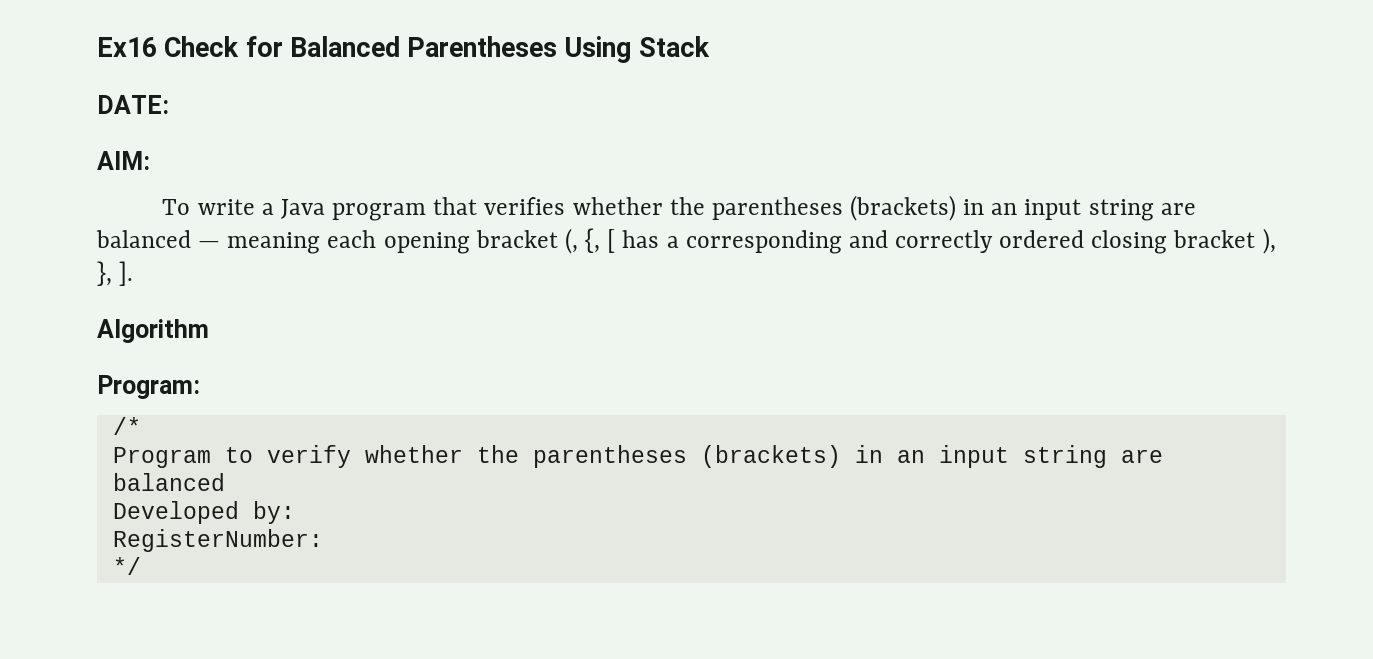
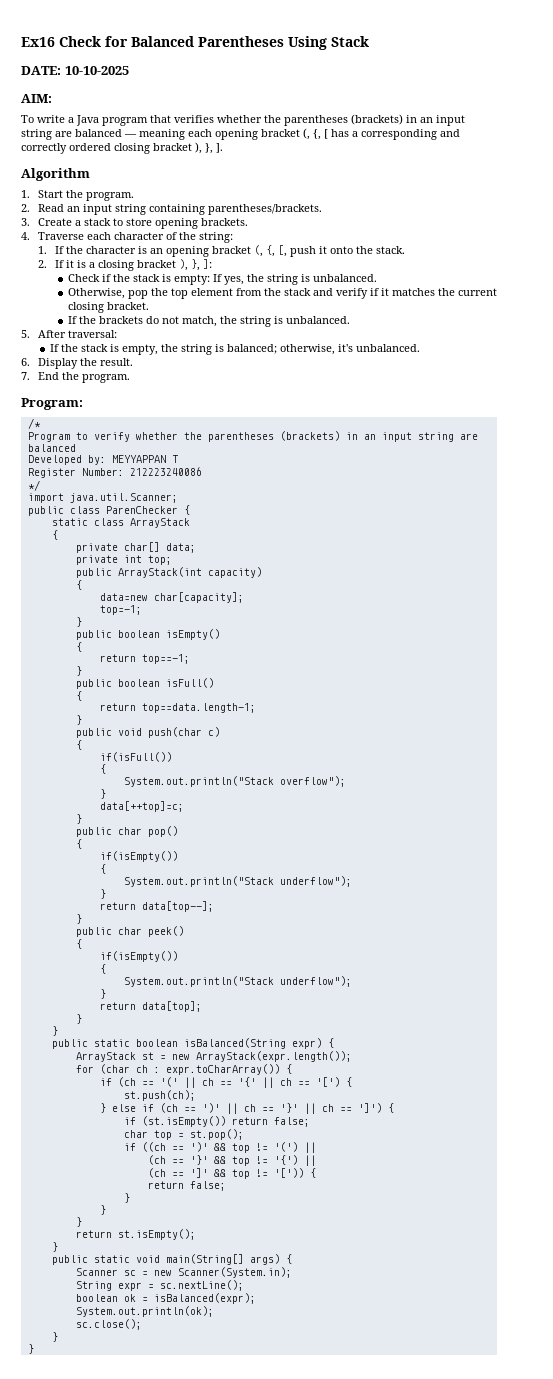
- DATE:
+ DATE: 10-10-2025
+ 1. Start the program.
+ 2. Read an input string containing parentheses/brackets.
+ 3. Create a stack to store opening brackets.
+ 4. Traverse each character of the string:
+ 1. If the character is an opening bracket (, {, [, push it onto the stack.
+ 2. If it is a closing bracket ), }, ]:
+ Check if the stack is empty: If yes, the string is unbalanced.
+ Otherwise, pop the top element from the stack and verify if it matches the current closing bracket.
+ If the brackets do not match, the string is unbalanced.
+ 5. After traversal:
+ If the stack is empty, the string is balanced; otherwise, it's unbalanced.
+ 6. Display the result.
+ 7. End the program.
- Developed by:
- RegisterNumber:
+ Developed by: MEYYAPPAN T
+ Register Number: 212223240086
  */
+ import java.util.Scanner;
+ public class ParenChecker {
+ static class ArrayStack
+ {
+ private char[] data;
+ private int top;
+ public ArrayStack(int capacity)
+ {
+ data=new char[capacity];
+ top=-1;
+ }
+ public boolean isEmpty()
+ {
+ return top==-1;
+ }
+ public boolean isFull()
+ {
+ return top==data.length-1;
+ }
+ public void push(char c)
+ {
+ if(isFull())
+ {
+ System.out.println("Stack overflow");
+ }
+ data[++top]=c;
+ }
+ public char pop()
+ {
+ if(isEmpty())
+ {
+ System.out.println("Stack underflow");
+ }
+ return data[top--];
+ }
+ public char peek()
+ {
+ if(isEmpty())
+ {
+ System.out.println("Stack underflow");
+ }
+ return data[top];
+ }
+ }
+ public static boolean isBalanced(String expr) {
+ ArrayStack st = new ArrayStack(expr.length());
+ for (char ch : expr.toCharArray()) {
+ if (ch == '(' || ch == '{' || ch == '[') {
+ st.push(ch);
+ } else if (ch == ')' || ch == '}' || ch == ']') {
+ if (st.isEmpty()) return false;
+ char top = st.pop();
+ if ((ch == ')' && top != '(') ||
+ (ch == '}' && top != '{') ||
+ (ch == ']' && top != '[')) {
+ return false;
+ }
+ }
+ }
+ return st.isEmpty();
+ }
+ public static void main(String[] args) {
+ Scanner sc = new Scanner(System.in);
+ String expr = sc.nextLine();
+ boolean ok = isBalanced(expr);
+ System.out.println(ok);
+ sc.close();
+ }
+ }

